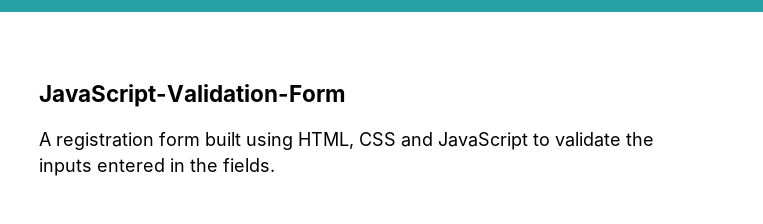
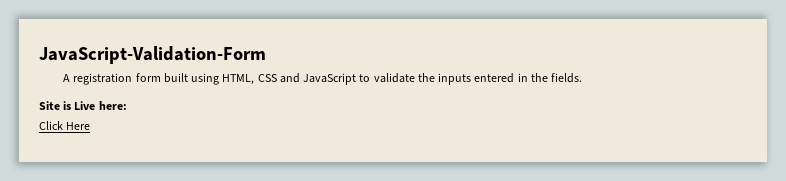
+ Site is Live here:
+ Click Here

